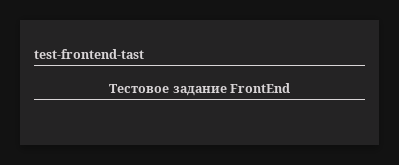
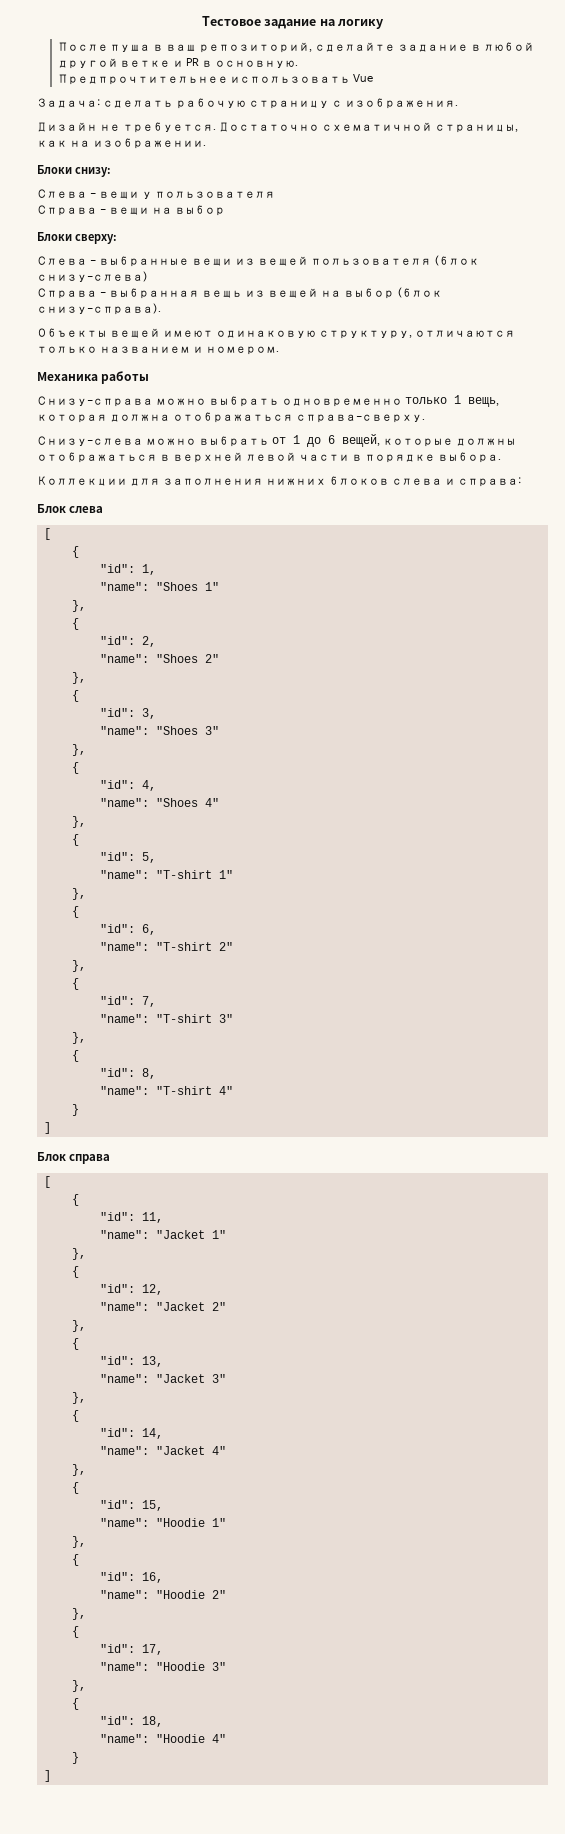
- test-frontend-tast
- Тестовое задание FrontEnd
+ Тестовое задание на логику
+ После пуша в ваш репозиторий, сделайте задание в любой другой ветке и PR в основную.
+ Предпрочтительнее использовать Vue
+ Задача: сделать рабочую страницу с изображения.
+ Дизайн не требуется. Достаточно схематичной страницы, как на изображении.
+ Блоки снизу:
+ Слева - вещи у пользователя
+ Справа - вещи на выбор
+ Блоки сверху:
+ Слева - выбранные вещи из вещей пользователя (блок снизу-слева)
+ Справа - выбранная вещь из вещей на выбор (блок снизу-справа).
+ Объекты вещей имеют одинаковую структуру, отличаются только названием и номером.
+ Механика работы
+ Снизу-справа можно выбрать одновременно только 1 вещь, которая должна отображаться справа-сверху.
+ Снизу-слева можно выбрать от 1 до 6 вещей, которые должны отображаться в верхней левой части в порядке выбора.
+ Коллекции для заполнения нижних блоков слева и справа:
+ Блок слева
+ [
+ {
+ "id": 1,
+ "name": "Shoes 1"
+ },
+ {
+ "id": 2,
+ "name": "Shoes 2"
+ },
+ {
+ "id": 3,
+ "name": "Shoes 3"
+ },
+ {
+ "id": 4,
+ "name": "Shoes 4"
+ },
+ {
+ "id": 5,
+ "name": "T-shirt 1"
+ },
+ {
+ "id": 6,
+ "name": "T-shirt 2"
+ },
+ {
+ "id": 7,
+ "name": "T-shirt 3"
+ },
+ {
+ "id": 8,
+ "name": "T-shirt 4"
+ }
+ ]
+ Блок справа
+ [
+ {
+ "id": 11,
+ "name": "Jacket 1"
+ },
+ {
+ "id": 12,
+ "name": "Jacket 2"
+ },
+ {
+ "id": 13,
+ "name": "Jacket 3"
+ },
+ {
+ "id": 14,
+ "name": "Jacket 4"
+ },
+ {
+ "id": 15,
+ "name": "Hoodie 1"
+ },
+ {
+ "id": 16,
+ "name": "Hoodie 2"
+ },
+ {
+ "id": 17,
+ "name": "Hoodie 3"
+ },
+ {
+ "id": 18,
+ "name": "Hoodie 4"
+ }
+ ]

